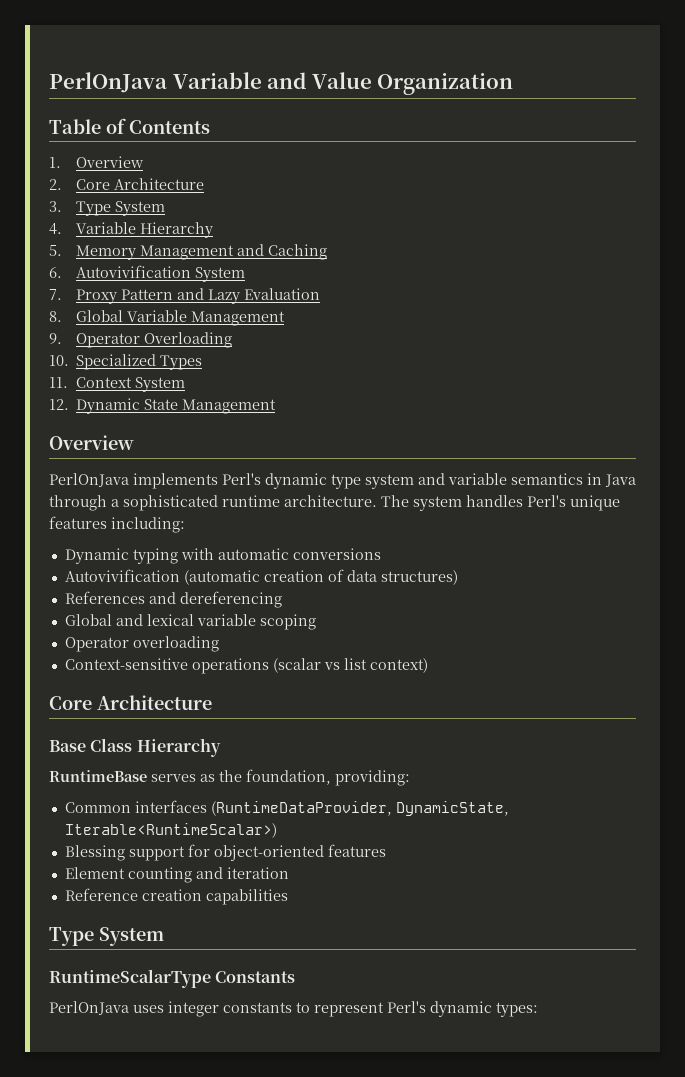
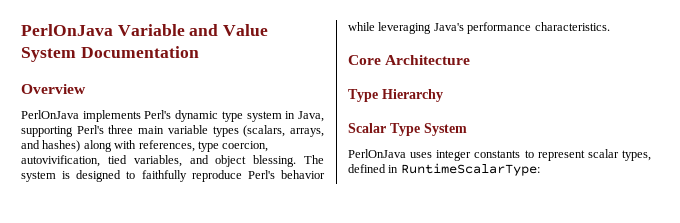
- PerlOnJava Variable and Value Organization
- Table of Contents
- 1. Overview
- 2. Core Architecture
- 3. Type System
- 4. Variable Hierarchy
- 5. Memory Management and Caching
- 6. Autovivification System
- 7. Proxy Pattern and Lazy Evaluation
- 8. Global Variable Management
- 9. Operator Overloading
- 10. Specialized Types
- 11. Context System
- 12. Dynamic State Management
+ PerlOnJava Variable and Value System Documentation
- PerlOnJava implements Perl's dynamic type system and variable semantics in Java through a sophisticated runtime architecture. The system handles Perl's unique features including:
- Dynamic typing with automatic conversions
- Autovivification (automatic creation of data structures)
- References and dereferencing
- Global and lexical variable scoping
- Operator overloading
- Context-sensitive operations (scalar vs list context)
+ PerlOnJava implements Perl's dynamic type system in Java, supporting Perl's three main variable types (scalars, arrays, and hashes) along with references, type coercion, autovivification, tied variables, and object blessing. The system is designed to faithfully reproduce Perl's behavior while leveraging Java's performance characteristics.
  Core Architecture
- Base Class Hierarchy
- RuntimeBase serves as the foundation, providing:
- Common interfaces (RuntimeDataProvider, DynamicState, Iterable<RuntimeScalar>)
- Blessing support for object-oriented features
- Element counting and iteration
- Reference creation capabilities
- Type System
- RuntimeScalarType Constants
+ Type Hierarchy
+ Scalar Type System
- PerlOnJava uses integer constants to represent Perl's dynamic types:
+ PerlOnJava uses integer constants to represent scalar types, defined in RuntimeScalarType:

